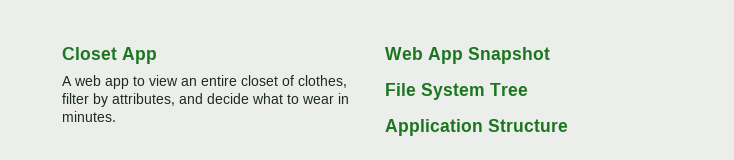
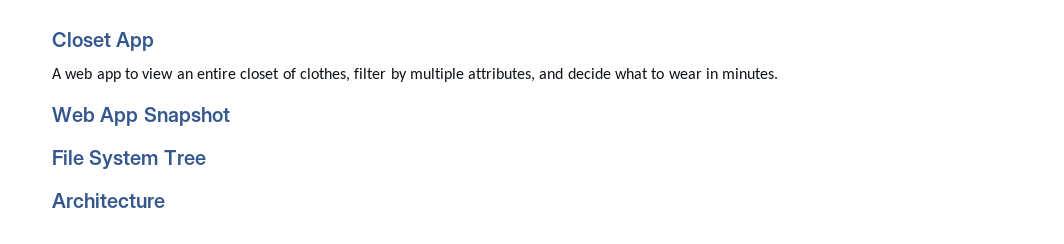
- A web app to view an entire closet of clothes, filter by attributes, and decide what to wear in minutes.
+ A web app to view an entire closet of clothes, filter by multiple attributes, and decide what to wear in minutes.
- Application Structure
+ Architecture

